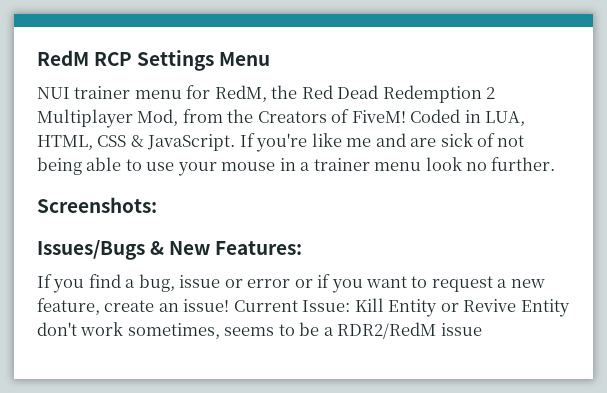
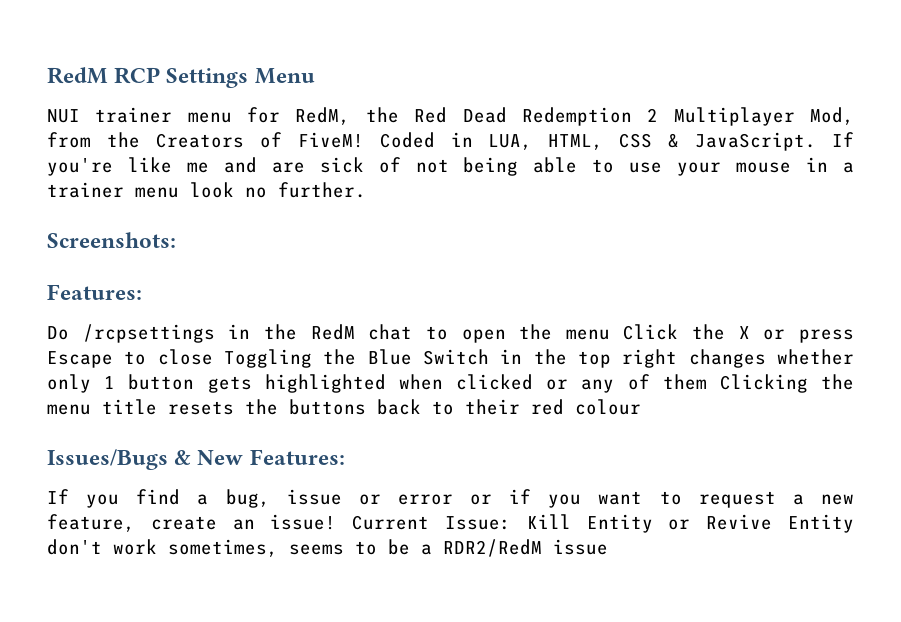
  Screenshots:
+ Features:
+ Do /rcpsettings in the RedM chat to open the menu Click the X or press Escape to close Toggling the Blue Switch in the top right changes whether only 1 button gets highlighted when clicked or any of them Clicking the menu title resets the buttons back to their red colour

